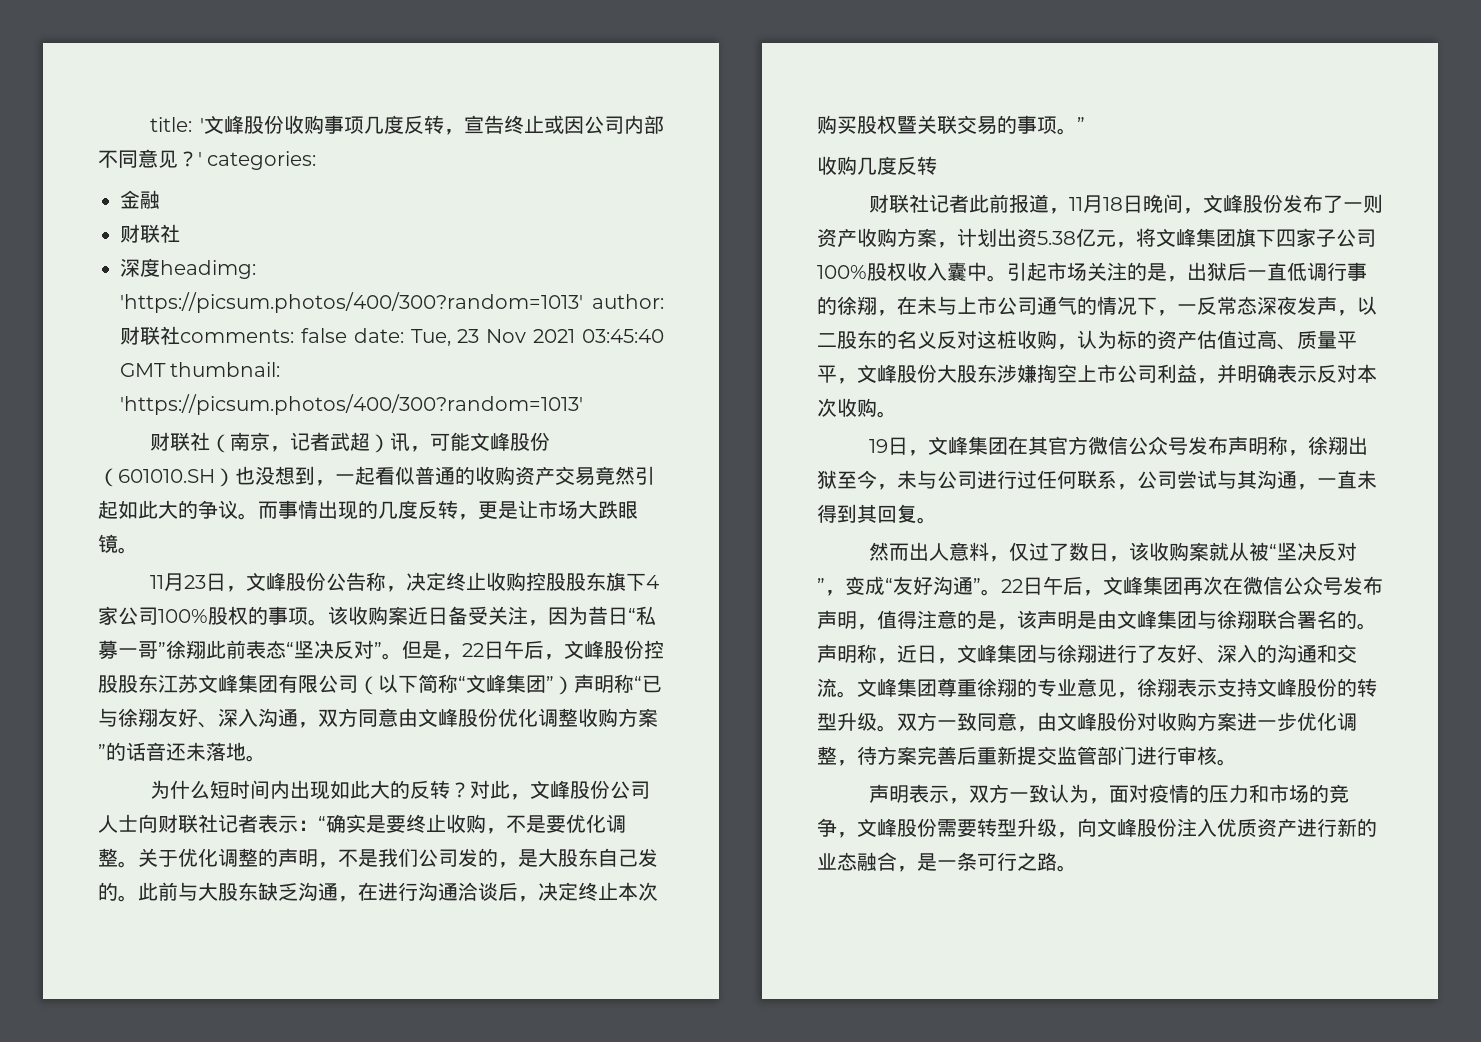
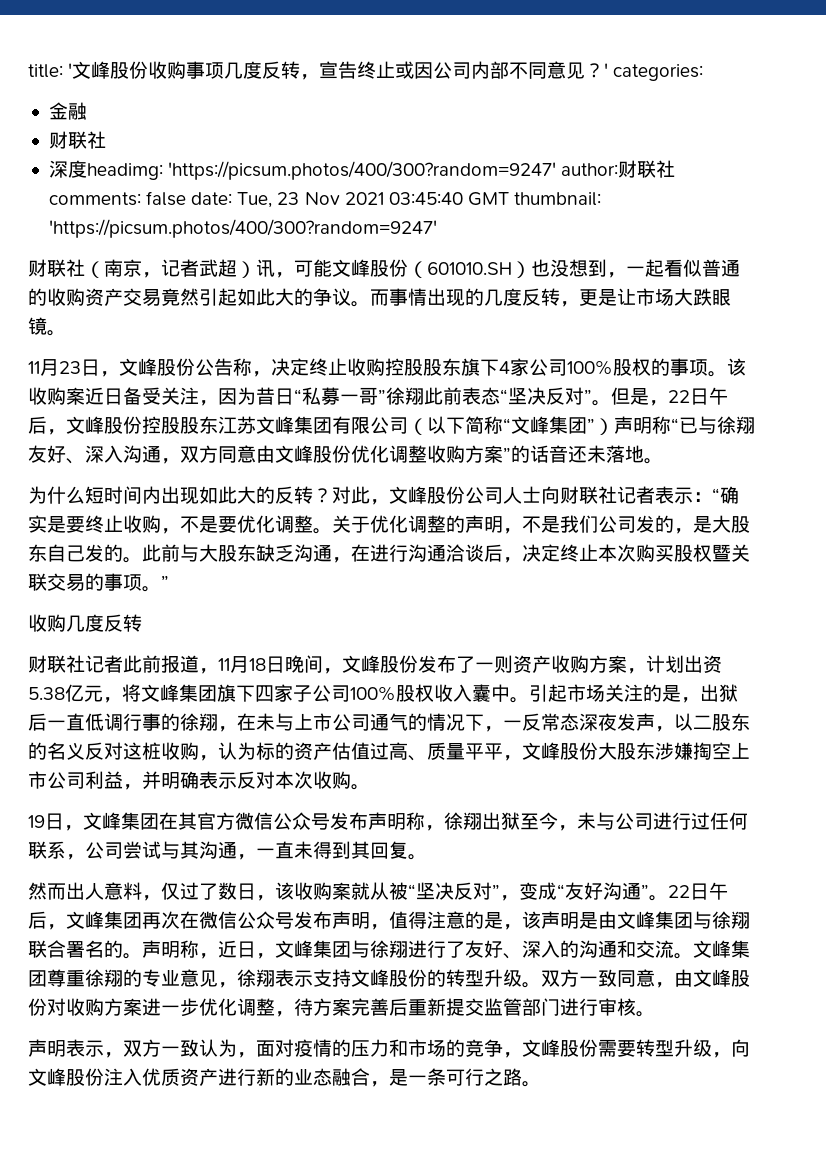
- 深度headimg: 'https://picsum.photos/400/300?random=1013' author:财联社comments: false date: Tue, 23 Nov 2021 03:45:40 GMT thumbnail: 'https://picsum.photos/400/300?random=1013'
+ 深度headimg: 'https://picsum.photos/400/300?random=9247' author:财联社comments: false date: Tue, 23 Nov 2021 03:45:40 GMT thumbnail: 'https://picsum.photos/400/300?random=9247'

